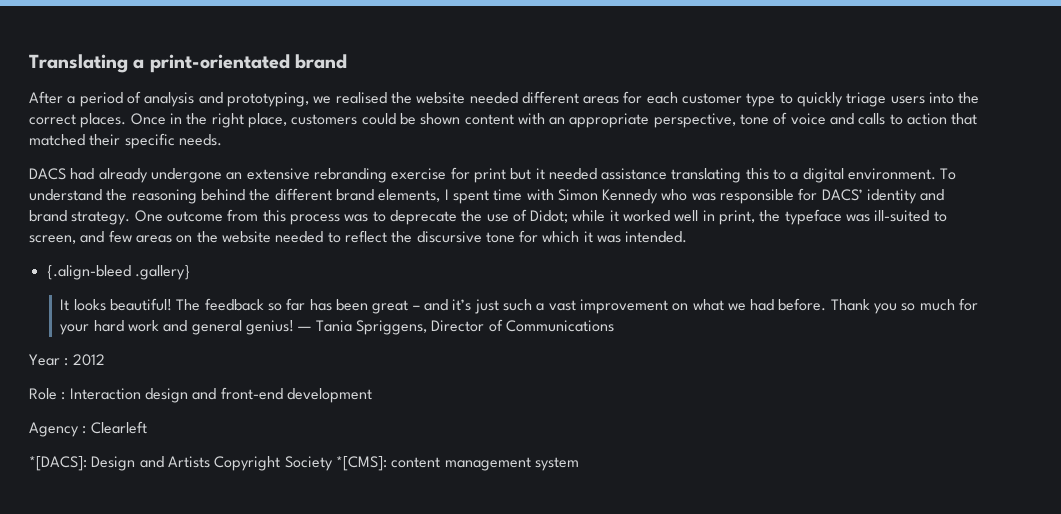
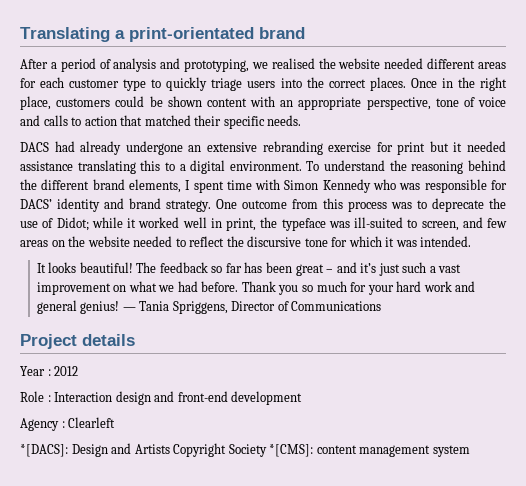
- {.align-bleed .gallery}
+ Project details

